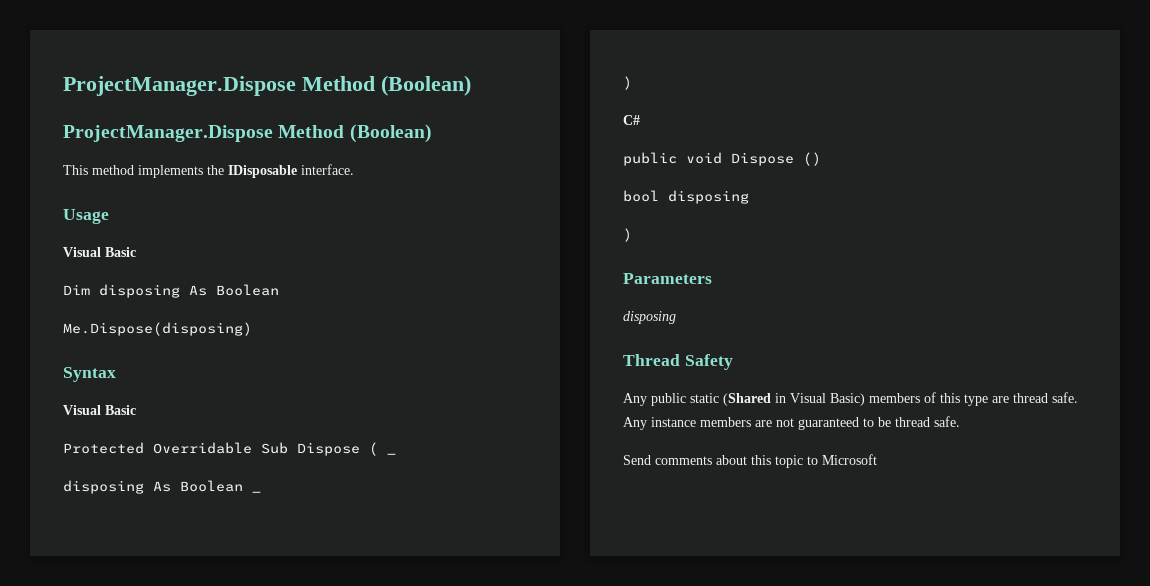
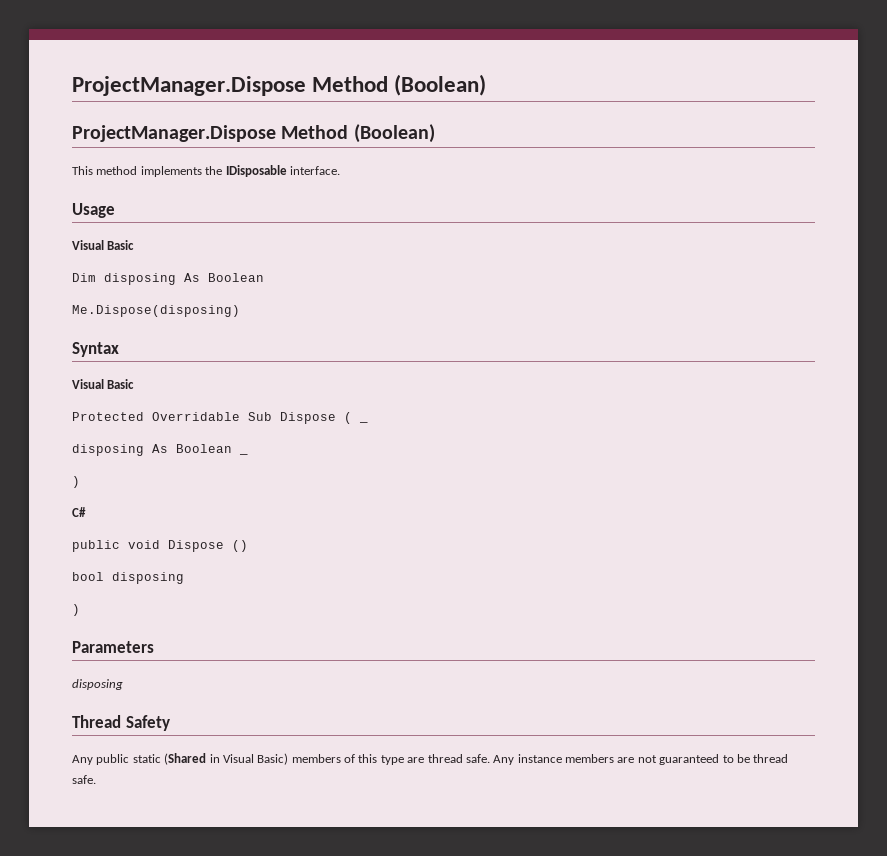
- Send comments about this topic to Microsoft

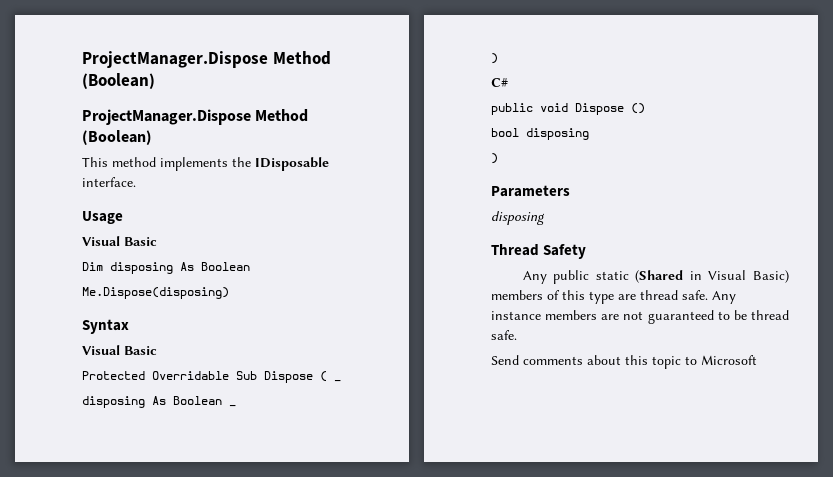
+ Send comments about this topic to Microsoft

